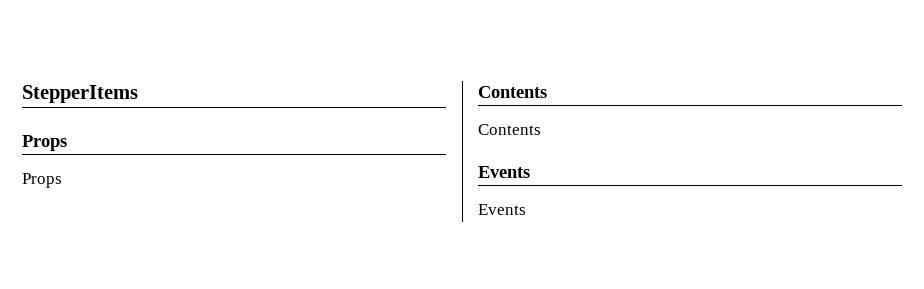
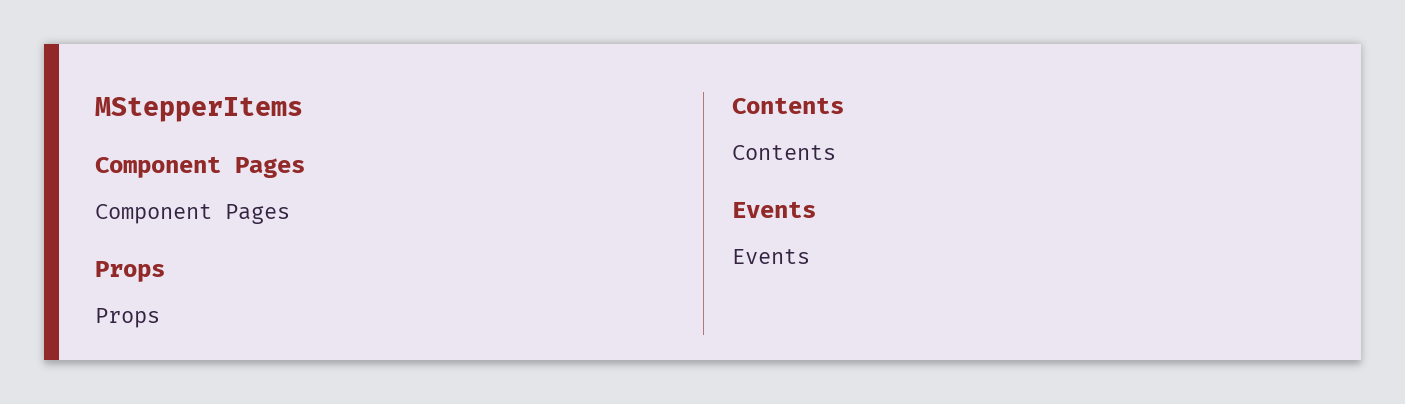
- StepperItems
+ MStepperItems
+ Component Pages
+ Component Pages

